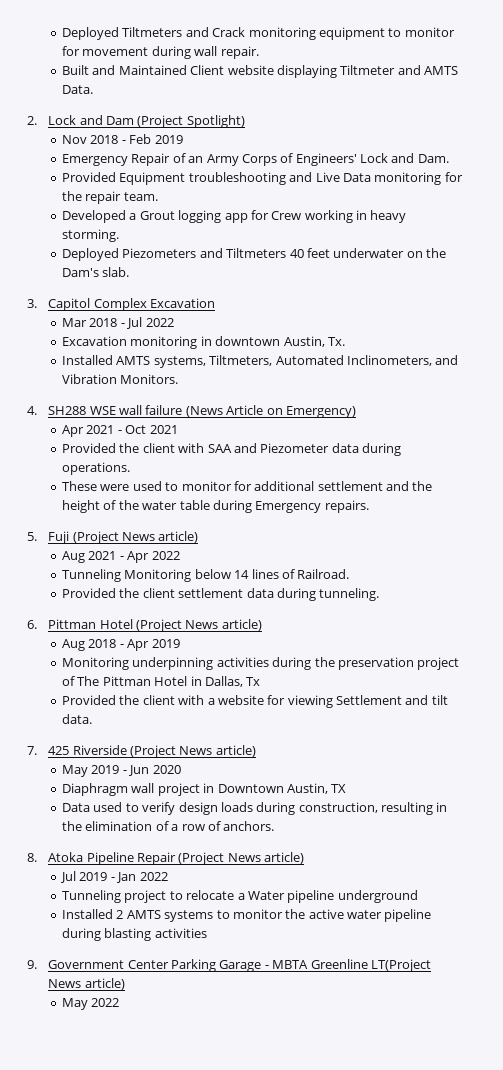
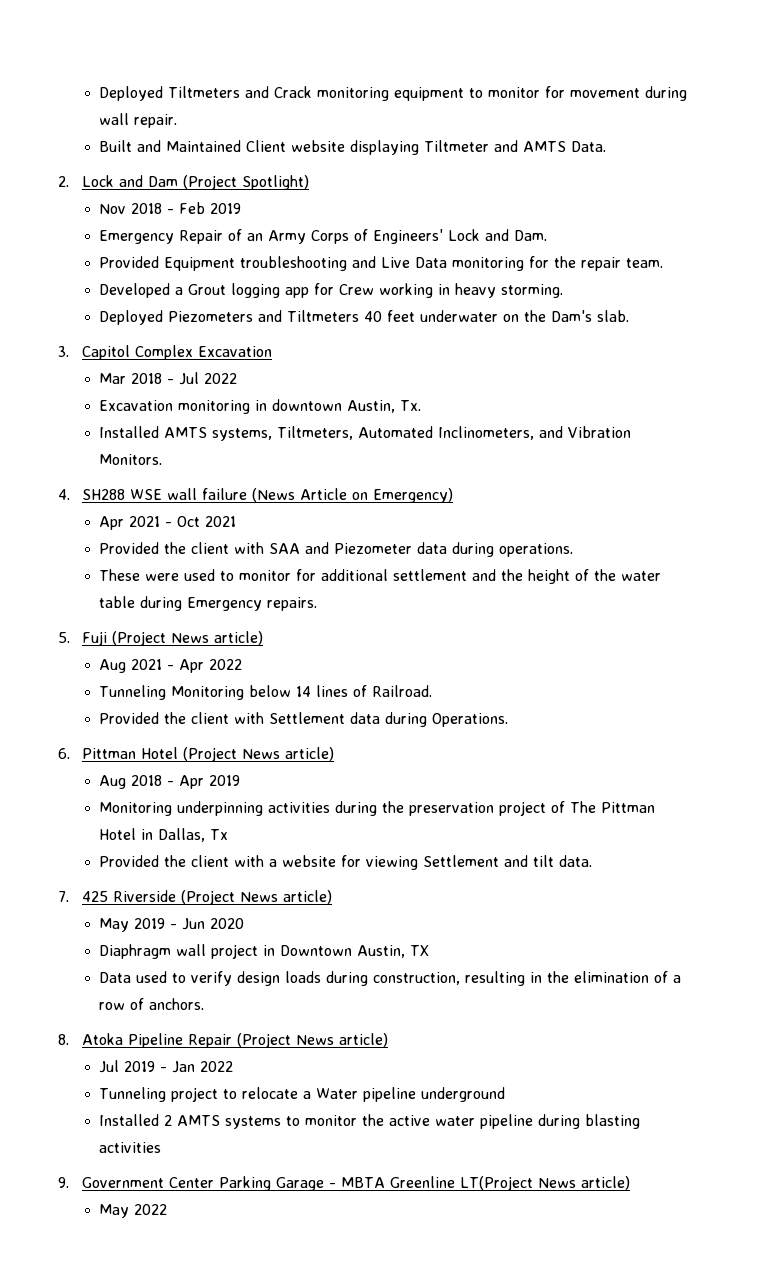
- Provided the client settlement data during tunneling.
+ Provided the client with Settlement data during Operations.

